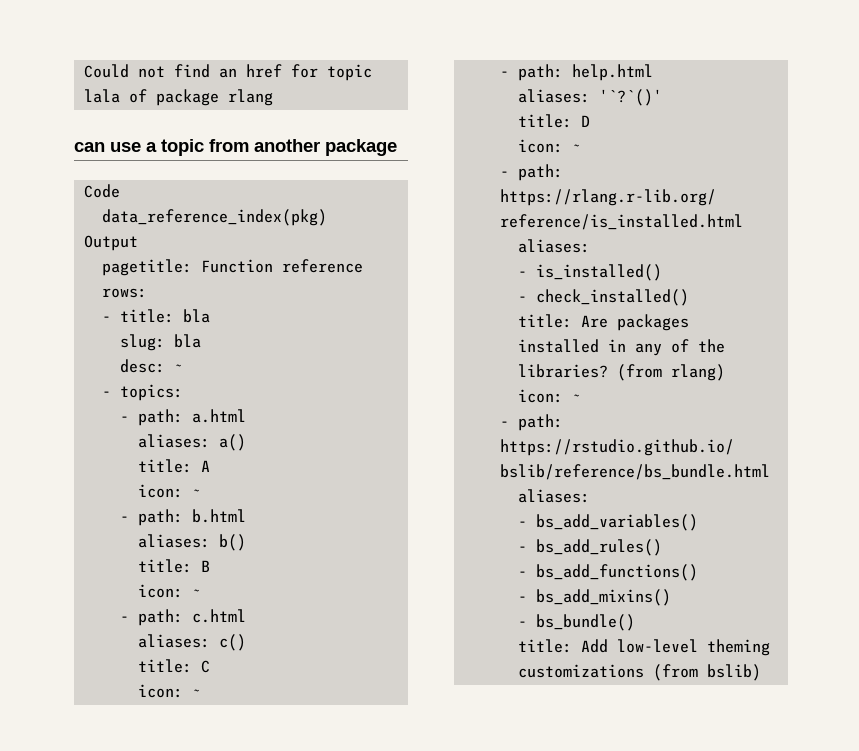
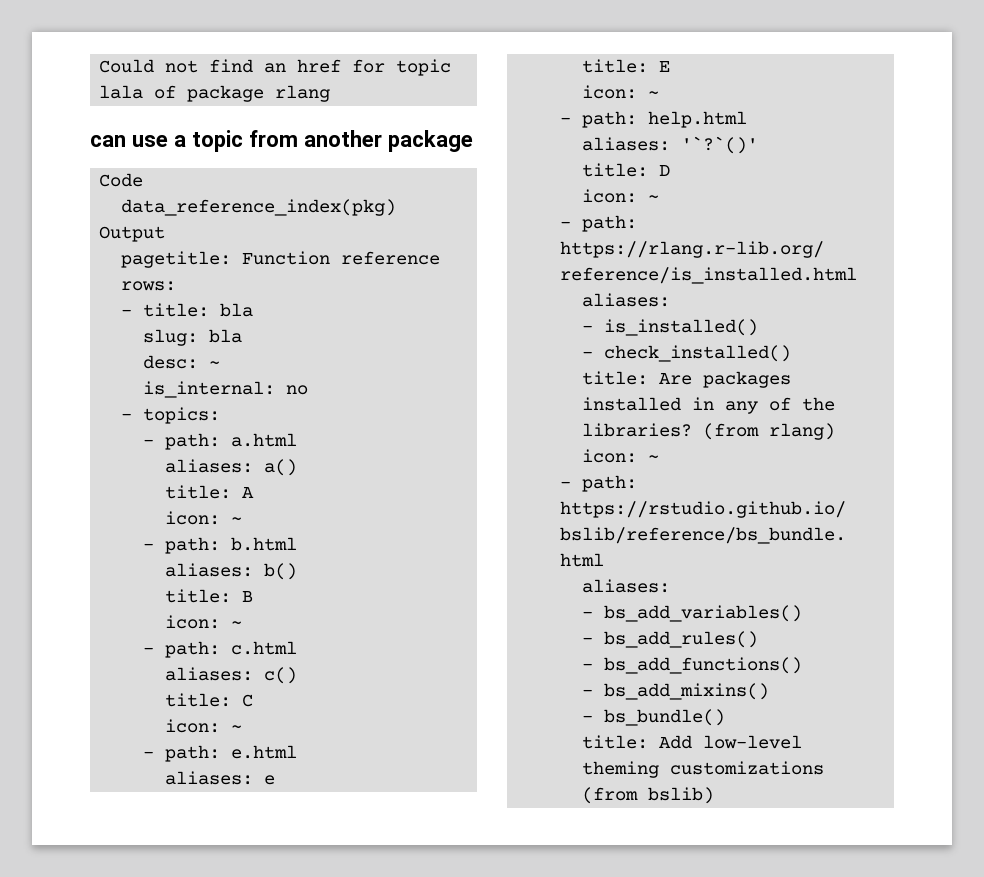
+ is_internal: no
+ - path: e.html
+ aliases: e
+ title: E
+ icon: ~

